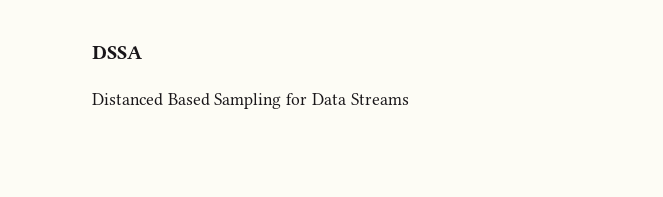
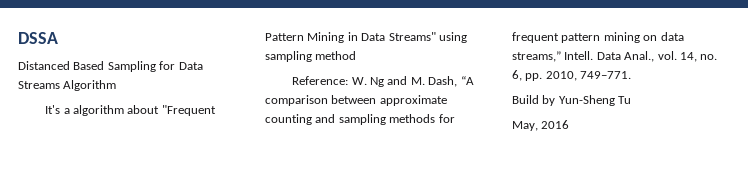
- Distanced Based Sampling for Data Streams
+ Distanced Based Sampling for Data Streams Algorithm
+ It's a algorithm about "Frequent Pattern Mining in Data Streams" using sampling method
+ Reference: W. Ng and M. Dash, “A comparison between approximate counting and sampling methods for frequent pattern mining on data streams,” Intell. Data Anal., vol. 14, no. 6, pp. 2010, 749–771.
+ Build by Yun-Sheng Tu
+ May, 2016

